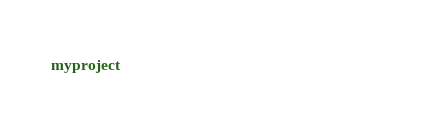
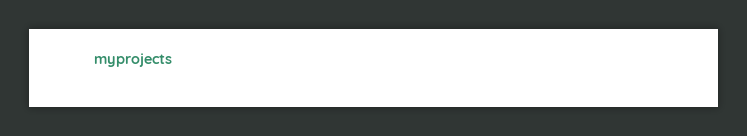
- myproject
+ myprojects

